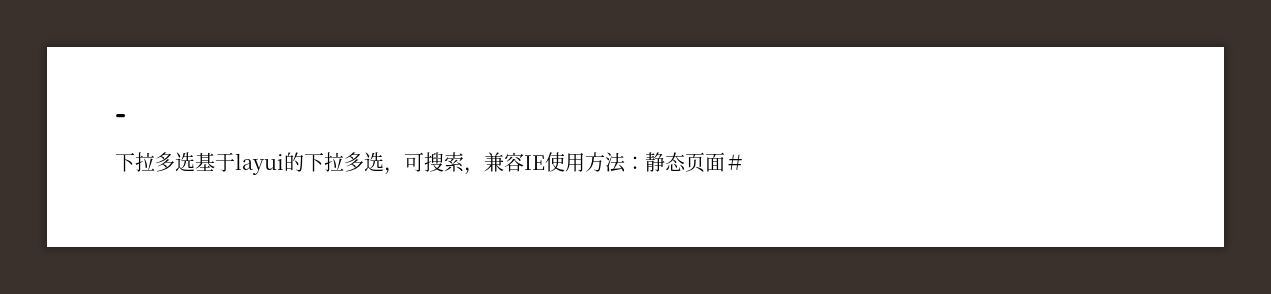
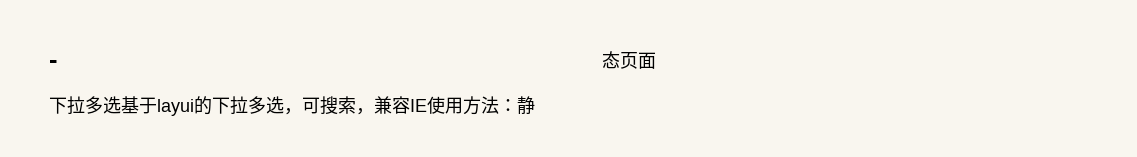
- 下拉多选基于layui的下拉多选，可搜索，兼容IE使用方法：静态页面＃
+ 下拉多选基于layui的下拉多选，可搜索，兼容IE使用方法：静态页面

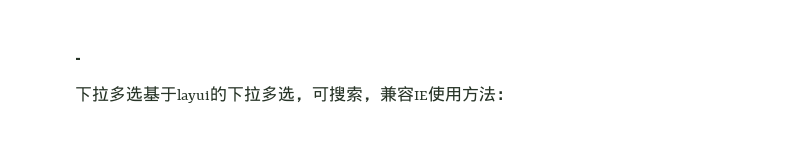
- 下拉多选基于layui的下拉多选，可搜索，兼容IE使用方法：静态页面
+ 下拉多选基于layui的下拉多选，可搜索，兼容IE使用方法：

